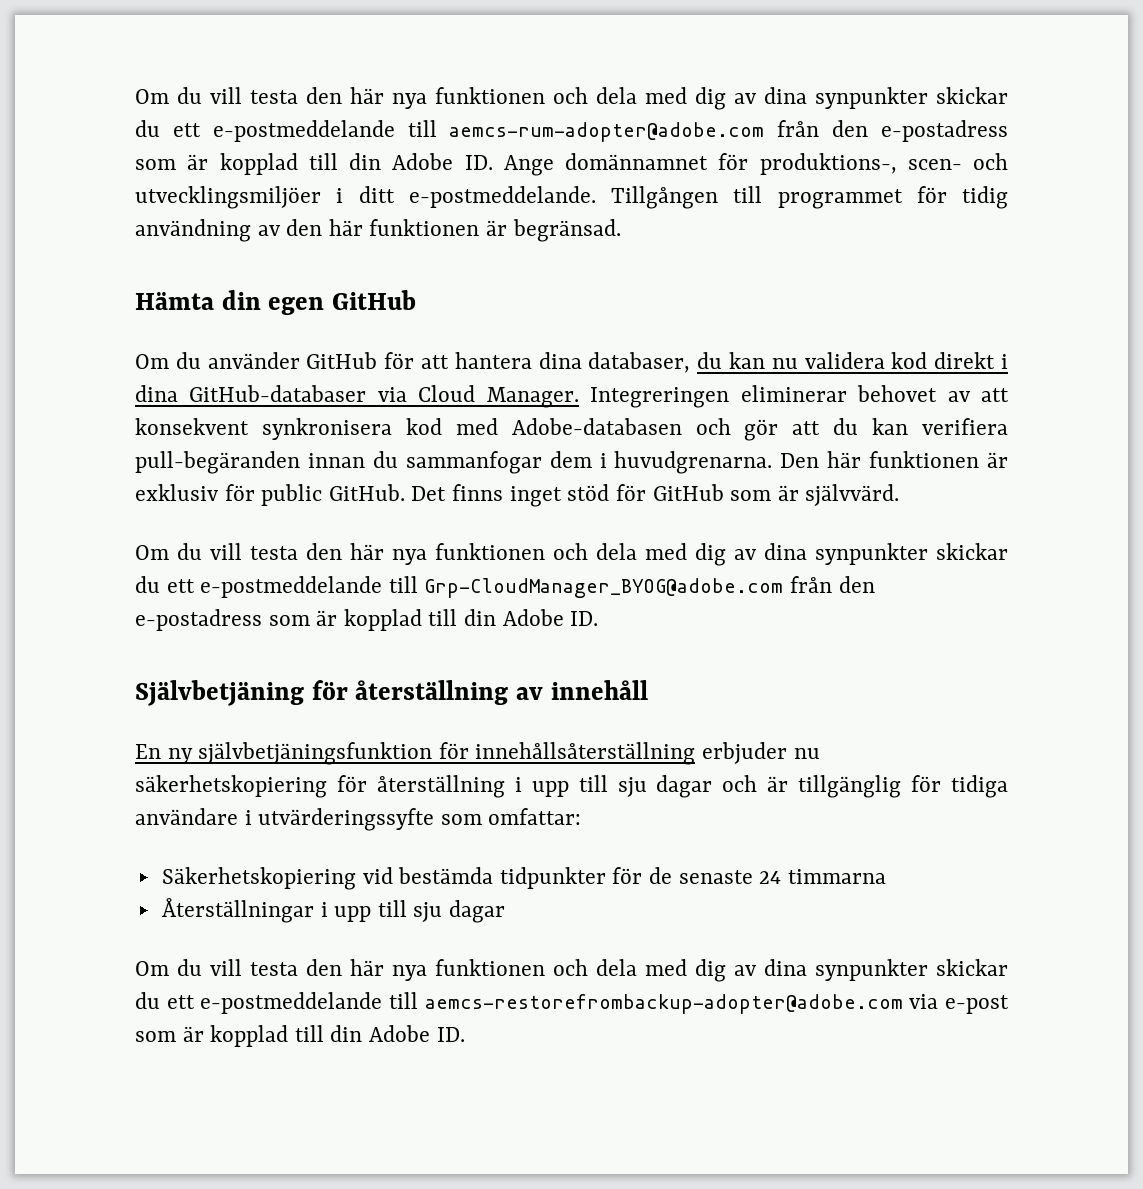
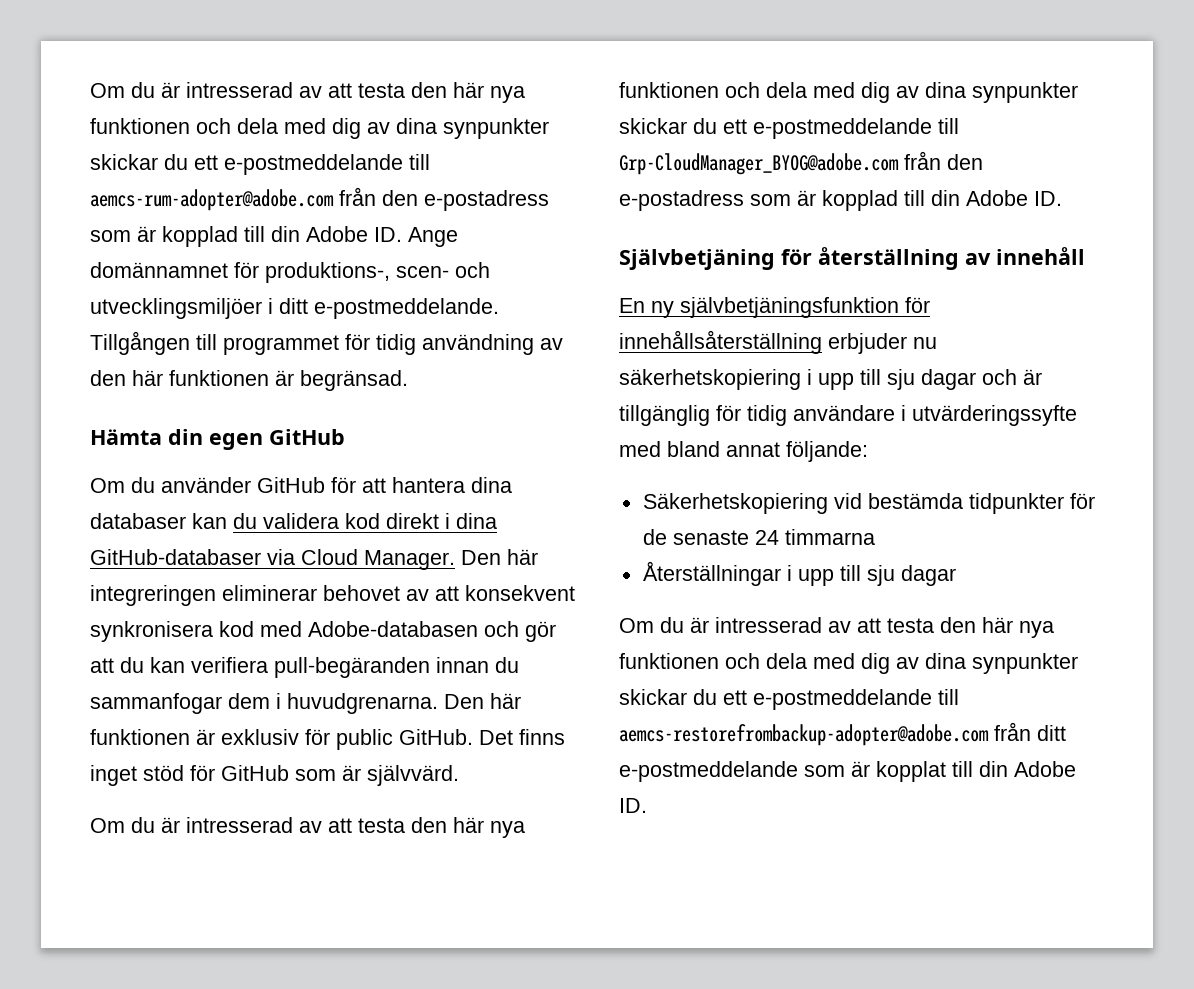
- Om du vill testa den här nya funktionen och dela med dig av dina synpunkter skickar du ett e-postmeddelande till aemcs-rum-adopter@adobe.com från den e-postadress som är kopplad till din Adobe ID. Ange domännamnet för produktions-, scen- och utvecklingsmiljöer i ditt e-postmeddelande.
+ Om du är intresserad av att testa den här nya funktionen och dela med dig av dina synpunkter skickar du ett e-postmeddelande till aemcs-rum-adopter@adobe.com från den e-postadress som är kopplad till din Adobe ID. Ange domännamnet för produktions-, scen- och utvecklingsmiljöer i ditt e-postmeddelande.
- Om du använder GitHub för att hantera dina databaser, du kan nu validera kod direkt i dina GitHub-databaser via Cloud Manager.
+ Om du använder GitHub för att hantera dina databaser kan du validera kod direkt i dina GitHub-databaser via Cloud Manager.
- Integreringen eliminerar behovet av att konsekvent synkronisera kod med Adobe-databasen och gör att du kan verifiera pull-begäranden innan du sammanfogar dem i huvudgrenarna.
+ Den här integreringen eliminerar behovet av att konsekvent synkronisera kod med Adobe-databasen och gör att du kan verifiera pull-begäranden innan du sammanfogar dem i huvudgrenarna.
- Om du vill testa den här nya funktionen och dela med dig av dina synpunkter skickar du ett e-postmeddelande till Grp-CloudManager_BYOG@adobe.com från den e-postadress som är kopplad till din Adobe ID.
+ Om du är intresserad av att testa den här nya funktionen och dela med dig av dina synpunkter skickar du ett e-postmeddelande till Grp-CloudManager_BYOG@adobe.com från den e-postadress som är kopplad till din Adobe ID.
- En ny självbetjäningsfunktion för innehållsåterställning erbjuder nu säkerhetskopiering för återställning i upp till sju dagar och är tillgänglig för tidiga användare i utvärderingssyfte som omfattar:
+ En ny självbetjäningsfunktion för innehållsåterställning erbjuder nu säkerhetskopiering i upp till sju dagar och är tillgänglig för tidig användare i utvärderingssyfte med bland annat följande:
- Om du vill testa den här nya funktionen och dela med dig av dina synpunkter skickar du ett e-postmeddelande till aemcs-restorefrombackup-adopter@adobe.com via e-post som är kopplad till din Adobe ID.
+ Om du är intresserad av att testa den här nya funktionen och dela med dig av dina synpunkter skickar du ett e-postmeddelande till aemcs-restorefrombackup-adopter@adobe.com från ditt e-postmeddelande som är kopplat till din Adobe ID.

